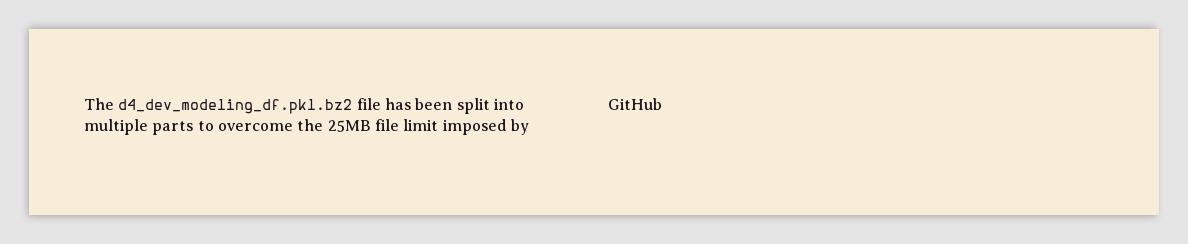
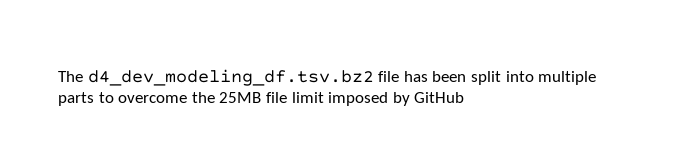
- The d4_dev_modeling_df.pkl.bz2 file has been split into multiple parts to overcome the 25MB file limit imposed by GitHub
+ The d4_dev_modeling_df.tsv.bz2 file has been split into multiple parts to overcome the 25MB file limit imposed by GitHub

